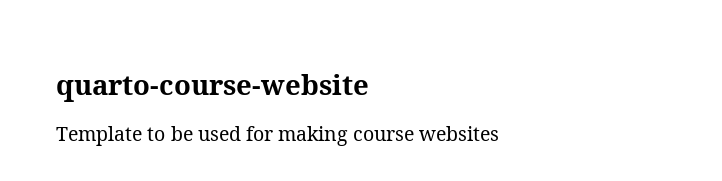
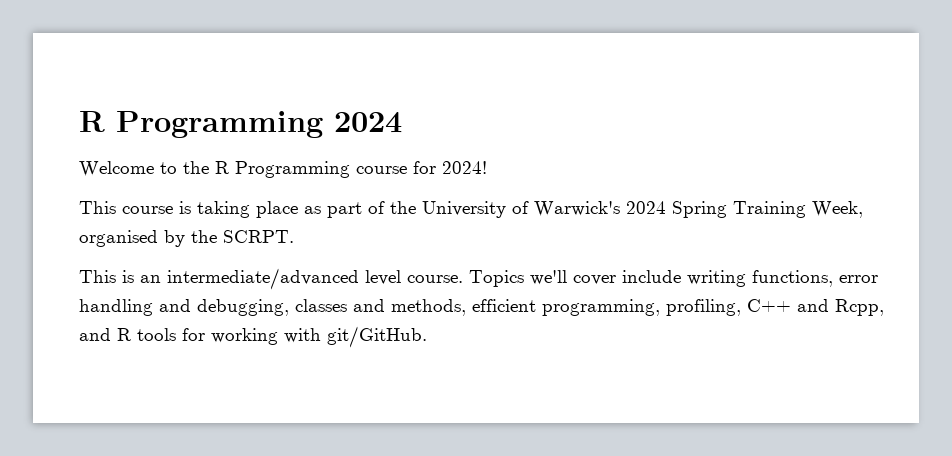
- quarto-course-website
- Template to be used for making course websites
+ R Programming 2024
+ Welcome to the R Programming course for 2024!
+ This course is taking place as part of the University of Warwick's 2024 Spring Training Week, organised by the SCRPT.
+ This is an intermediate/advanced level course. Topics we'll cover include writing functions, error handling and debugging, classes and methods, efficient programming, profiling, C++ and Rcpp, and R tools for working with git/GitHub.

